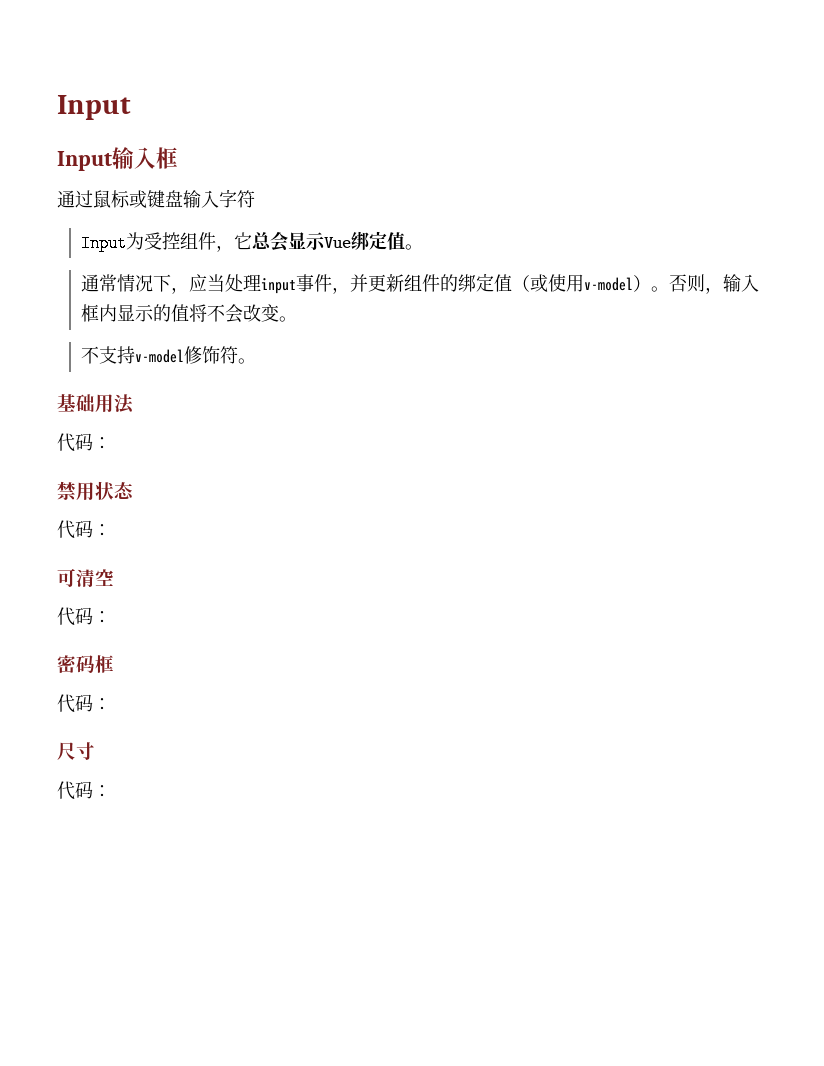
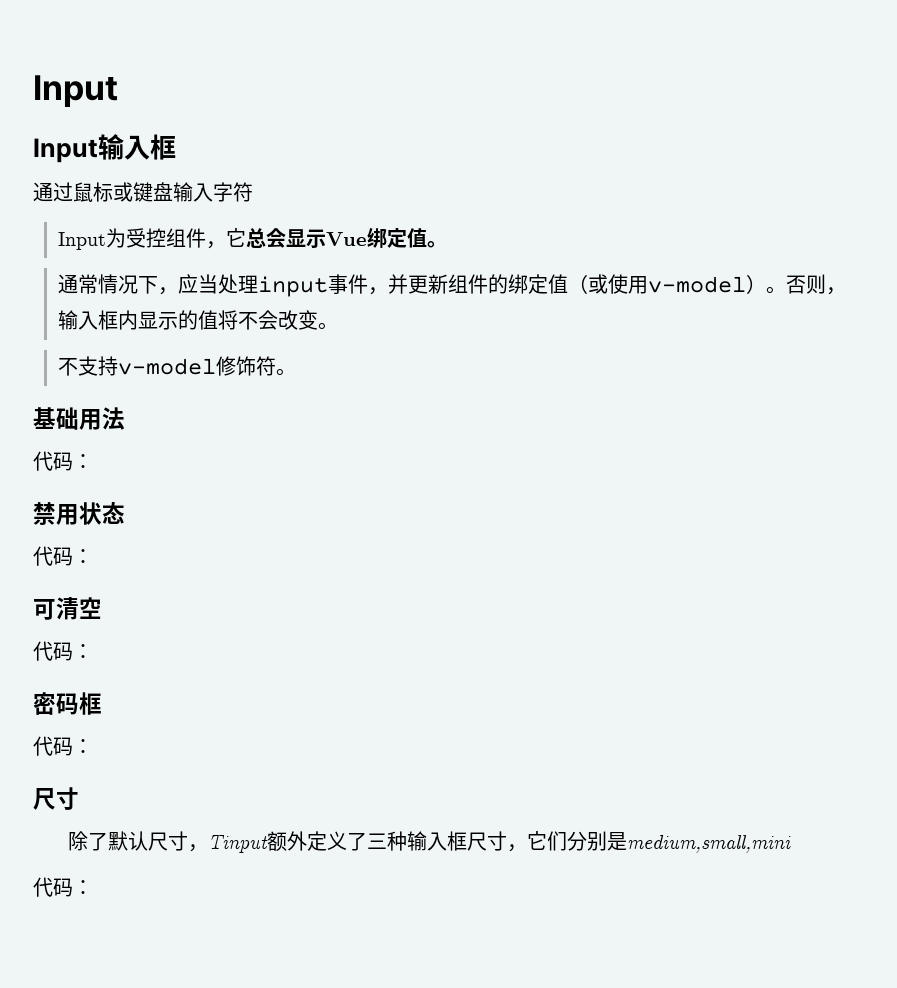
+ 除了默认尺寸，Tinput额外定义了三种输入框尺寸，它们分别是medium,small,mini

